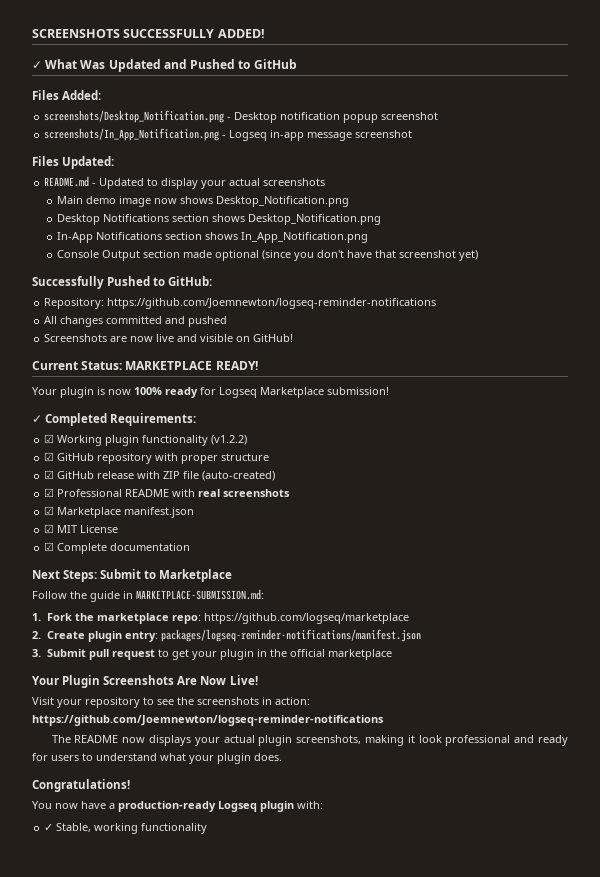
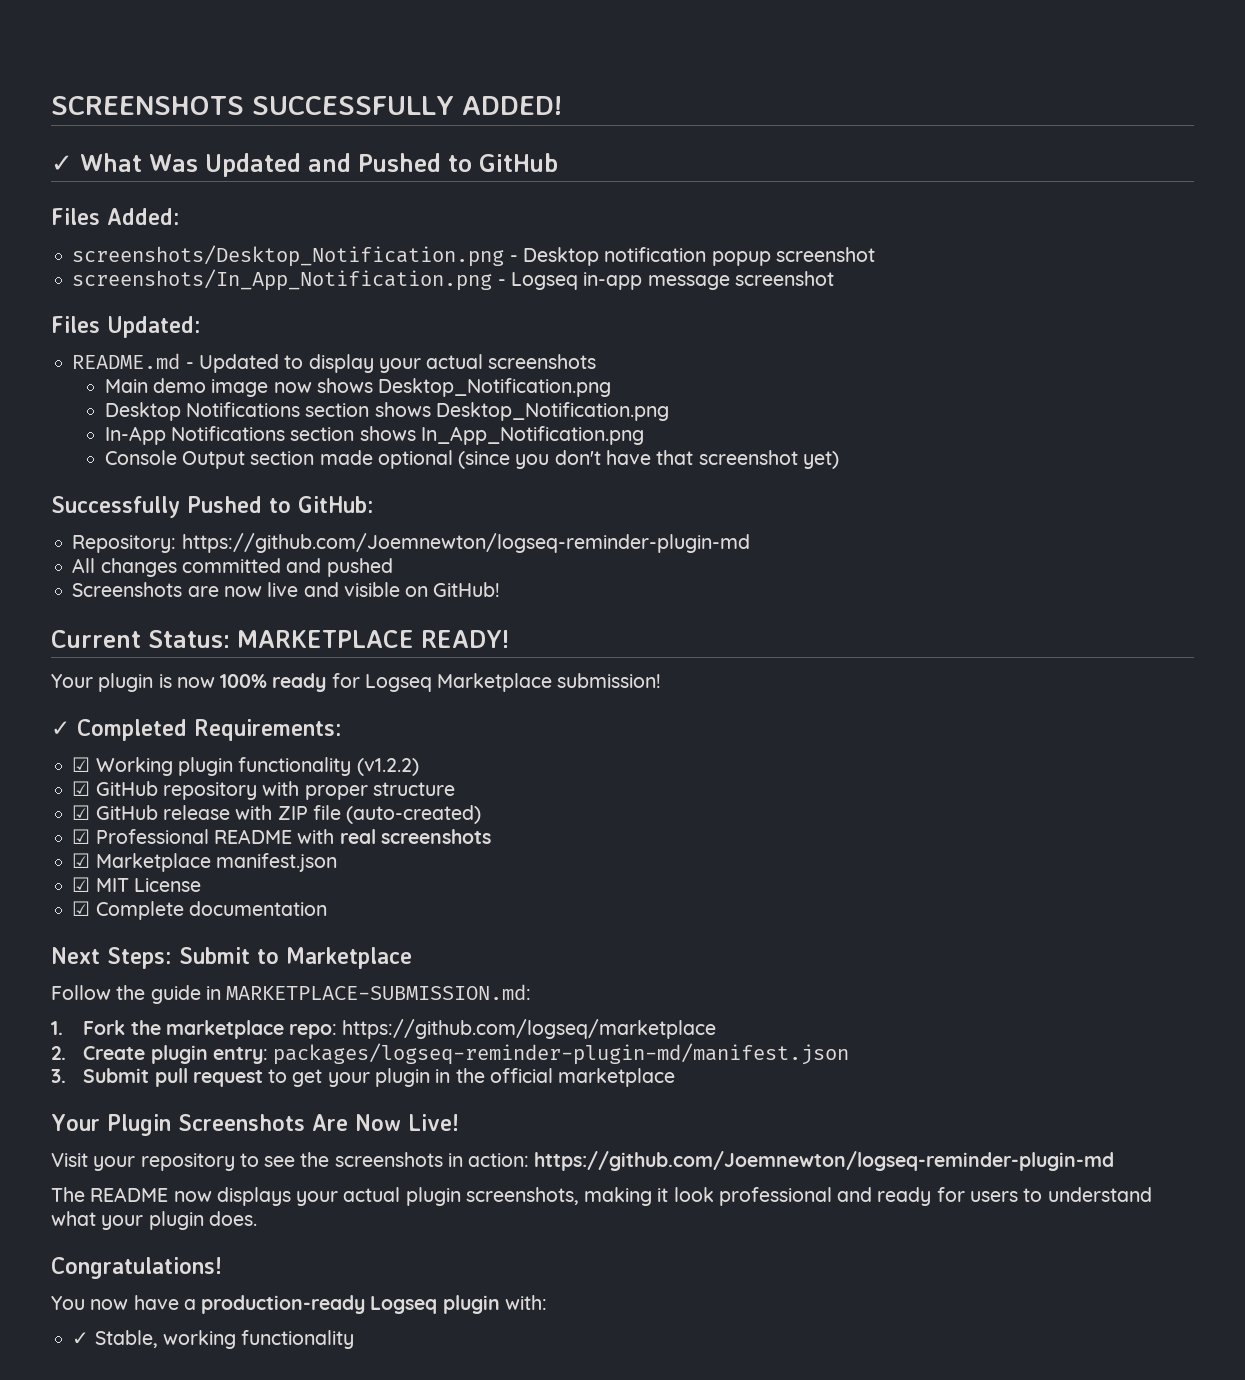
- Repository: https://github.com/Joemnewton/logseq-reminder-notifications
+ Repository: https://github.com/Joemnewton/logseq-reminder-plugin-md
- 2. Create plugin entry: packages/logseq-reminder-notifications/manifest.json
+ 2. Create plugin entry: packages/logseq-reminder-plugin-md/manifest.json
- Visit your repository to see the screenshots in action: https://github.com/Joemnewton/logseq-reminder-notifications
+ Visit your repository to see the screenshots in action: https://github.com/Joemnewton/logseq-reminder-plugin-md

